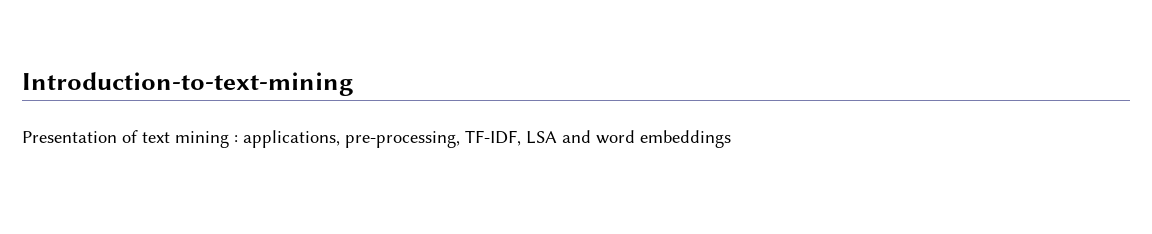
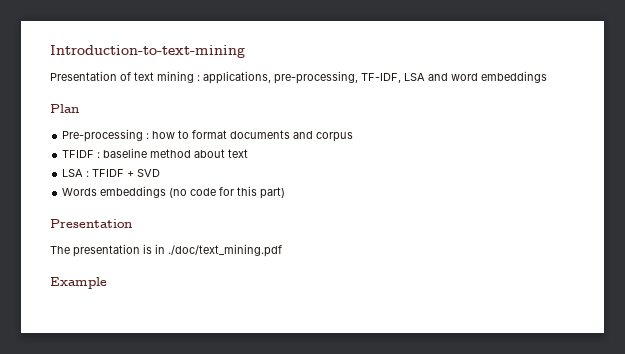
+ Plan
+ Pre-processing : how to format documents and corpus
+ TFIDF : baseline method about text
+ LSA : TFIDF + SVD
+ Words embeddings (no code for this part)
+ Presentation
+ The presentation is in ./doc/text_mining.pdf
+ Example

